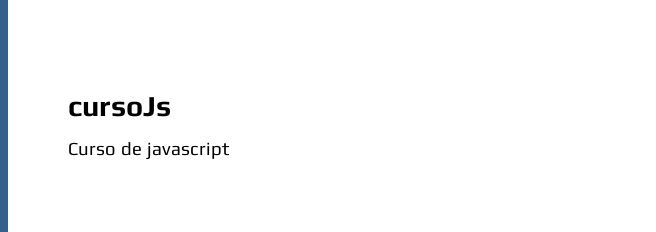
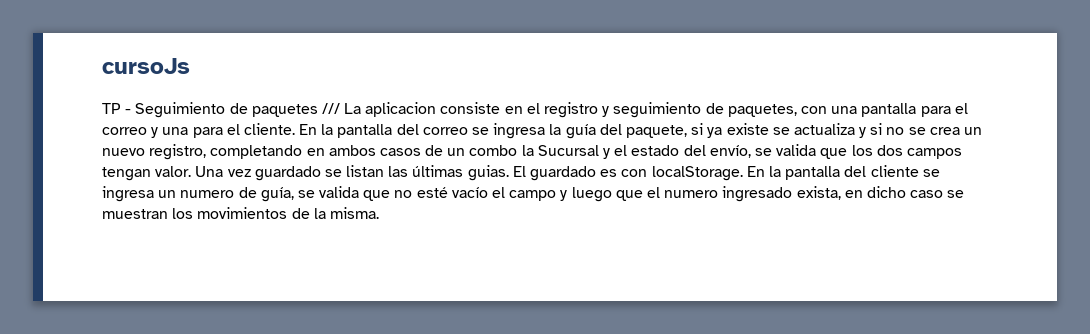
- Curso de javascript
+ TP - Seguimiento de paquetes /// La aplicacion consiste en el registro y seguimiento de paquetes, con una pantalla para el correo y una para el cliente. En la pantalla del correo se ingresa la guía del paquete, si ya existe se actualiza y si no se crea un nuevo registro, completando en ambos casos de un combo la Sucursal y el estado del envío, se valida que los dos campos tengan valor. Una vez guardado se listan las últimas guias. El guardado es con localStorage. En la pantalla del cliente se ingresa un numero de guía, se valida que no esté vacío el campo y luego que el numero ingresado exista, en dicho caso se muestran los movimientos de la misma.

